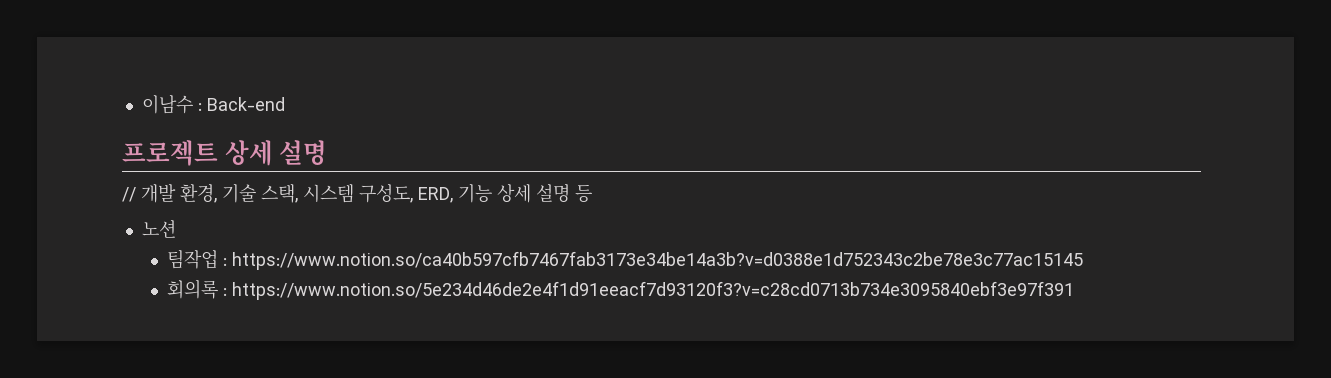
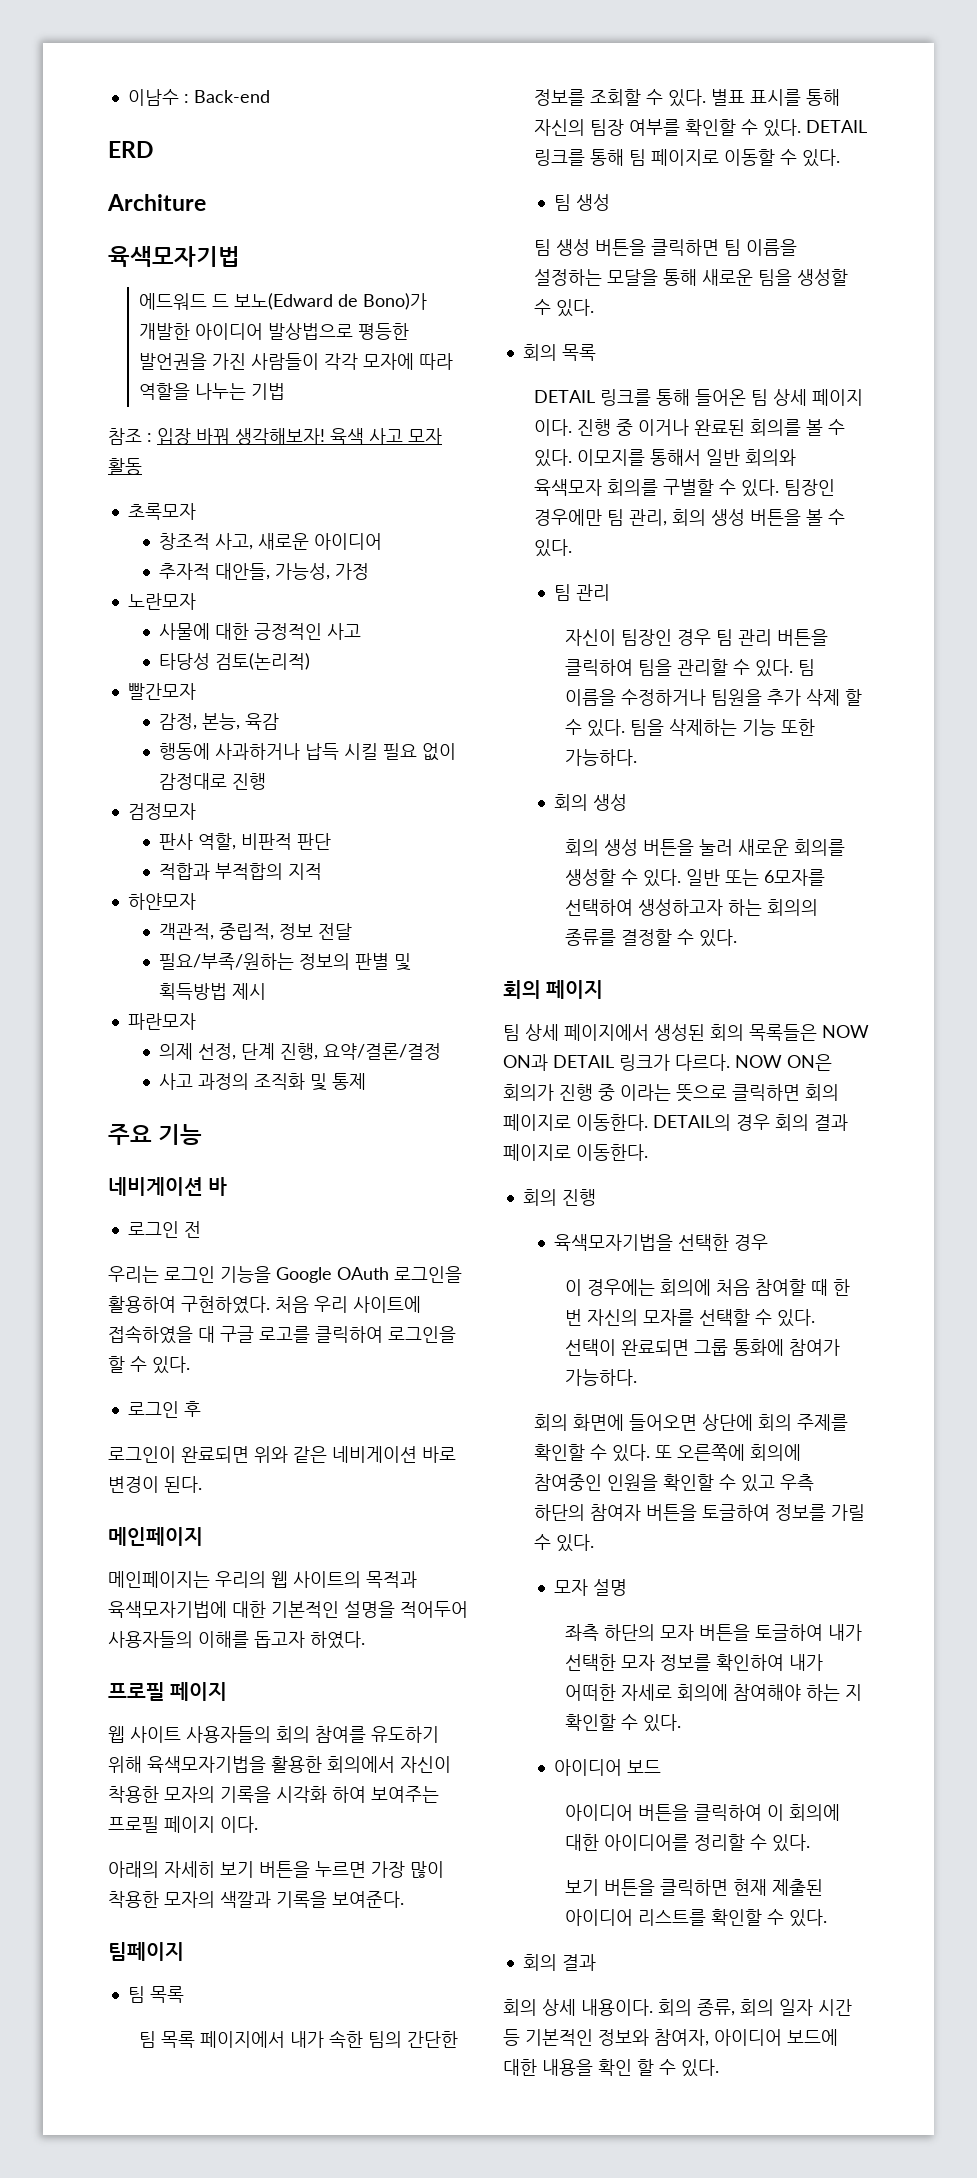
- 프로젝트 상세 설명
- // 개발 환경, 기술 스택, 시스템 구성도, ERD, 기능 상세 설명 등
- 노션
- 팀작업 : https://www.notion.so/ca40b597cfb7467fab3173e34be14a3b?v=d0388e1d752343c2be78e3c77ac15145
- 회의록 : https://www.notion.so/5e234d46de2e4f1d91eeacf7d93120f3?v=c28cd0713b734e3095840ebf3e97f391
+ ERD
+ Architure
+ 육색모자기법
+ 에드워드 드 보노(Edward de Bono)가 개발한 아이디어 발상법으로 평등한 발언권을 가진 사람들이 각각 모자에 따라 역할을 나누는 기법
+ 참조 : 입장 바꿔 생각해보자! 육색 사고 모자 활동
+ 초록모자
+ 창조적 사고, 새로운 아이디어
+ 추자적 대안들, 가능성, 가정
+ 노란모자
+ 사물에 대한 긍정적인 사고
+ 타당성 검토(논리적)
+ 빨간모자
+ 감정, 본능, 육감
+ 행동에 사과하거나 납득 시킬 필요 없이 감정대로 진행
+ 검정모자
+ 판사 역할, 비판적 판단
+ 적합과 부적합의 지적
+ 하얀모자
+ 객관적, 중립적, 정보 전달
+ 필요/부족/원하는 정보의 판별 및 획득방법 제시
+ 파란모자
+ 의제 선정, 단계 진행, 요약/결론/결정
+ 사고 과정의 조직화 및 통제
+ 주요 기능
+ 네비게이션 바
+ 로그인 전
+ 우리는 로그인 기능을 Google OAuth 로그인을 활용하여 구현하였다. 처음 우리 사이트에 접속하였을 대 구글 로고를 클릭하여 로그인을 할 수 있다.
+ 로그인 후
+ 로그인이 완료되면 위와 같은 네비게이션 바로 변경이 된다.
+ 메인페이지
+ 메인페이지는 우리의 웹 사이트의 목적과 육색모자기법에 대한 기본적인 설명을 적어두어 사용자들의 이해를 돕고자 하였다.
+ 프로필 페이지
+ 웹 사이트 사용자들의 회의 참여를 유도하기 위해 육색모자기법을 활용한 회의에서 자신이 착용한 모자의 기록을 시각화 하여 보여주는 프로필 페이지 이다.
+ 아래의 자세히 보기 버튼을 누르면 가장 많이 착용한 모자의 색깔과 기록을 보여준다.
+ 팀페이지
+ 팀 목록
+ 팀 목록 페이지에서 내가 속한 팀의 간단한 정보를 조회할 수 있다. 별표 표시를 통해 자신의 팀장 여부를 확인할 수 있다. DETAIL 링크를 통해 팀 페이지로 이동할 수 있다.
+ 팀 생성
+ 팀 생성 버튼을 클릭하면 팀 이름을 설정하는 모달을 통해 새로운 팀을 생성할 수 있다.
+ 회의 목록
+ DETAIL 링크를 통해 들어온 팀 상세 페이지 이다. 진행 중 이거나 완료된 회의를 볼 수 있다. 이모지를 통해서 일반 회의와 육색모자 회의를 구별할 수 있다. 팀장인 경우에만 팀 관리, 회의 생성 버튼을 볼 수 있다.
+ 팀 관리
+ 자신이 팀장인 경우 팀 관리 버튼을 클릭하여 팀을 관리할 수 있다. 팀 이름을 수정하거나 팀원을 추가 삭제 할 수 있다. 팀을 삭제하는 기능 또한 가능하다.
+ 회의 생성
+ 회의 생성 버튼을 눌러 새로운 회의를 생성할 수 있다. 일반 또는 6모자를 선택하여 생성하고자 하는 회의의 종류를 결정할 수 있다.
+ 회의 페이지
+ 팀 상세 페이지에서 생성된 회의 목록들은 NOW ON과 DETAIL 링크가 다르다. NOW ON은 회의가 진행 중 이라는 뜻으로 클릭하면 회의 페이지로 이동한다. DETAIL의 경우 회의 결과 페이지로 이동한다.
+ 회의 진행
+ 육색모자기법을 선택한 경우
+ 이 경우에는 회의에 처음 참여할 때 한 번 자신의 모자를 선택할 수 있다. 선택이 완료되면 그룹 통화에 참여가 가능하다.
+ 회의 화면에 들어오면 상단에 회의 주제를 확인할 수 있다. 또 오른쪽에 회의에 참여중인 인원을 확인할 수 있고 우측 하단의 참여자 버튼을 토글하여 정보를 가릴 수 있다.
+ 모자 설명
+ 좌측 하단의 모자 버튼을 토글하여 내가 선택한 모자 정보를 확인하여 내가 어떠한 자세로 회의에 참여해야 하는 지 확인할 수 있다.
+ 아이디어 보드
+ 아이디어 버튼을 클릭하여 이 회의에 대한 아이디어를 정리할 수 있다.
+ 보기 버튼을 클릭하면 현재 제출된 아이디어 리스트를 확인할 수 있다.
+ 회의 결과
+ 회의 상세 내용이다. 회의 종류, 회의 일자 시간 등 기본적인 정보와 참여자, 아이디어 보드에 대한 내용을 확인 할 수 있다.

